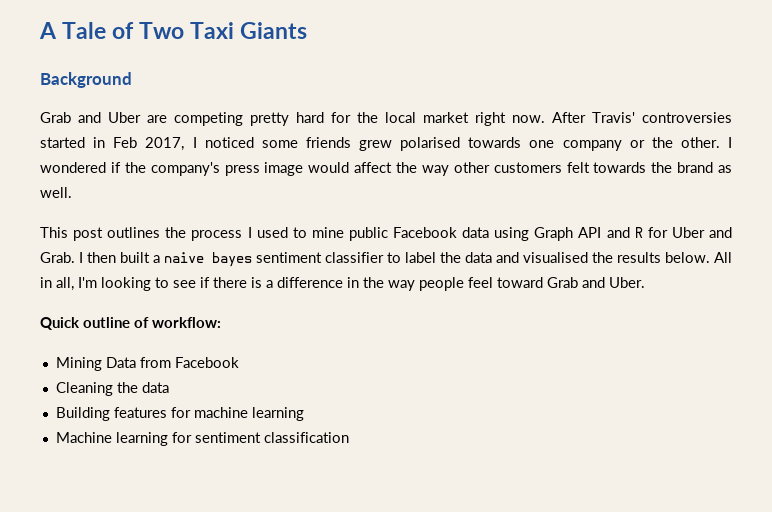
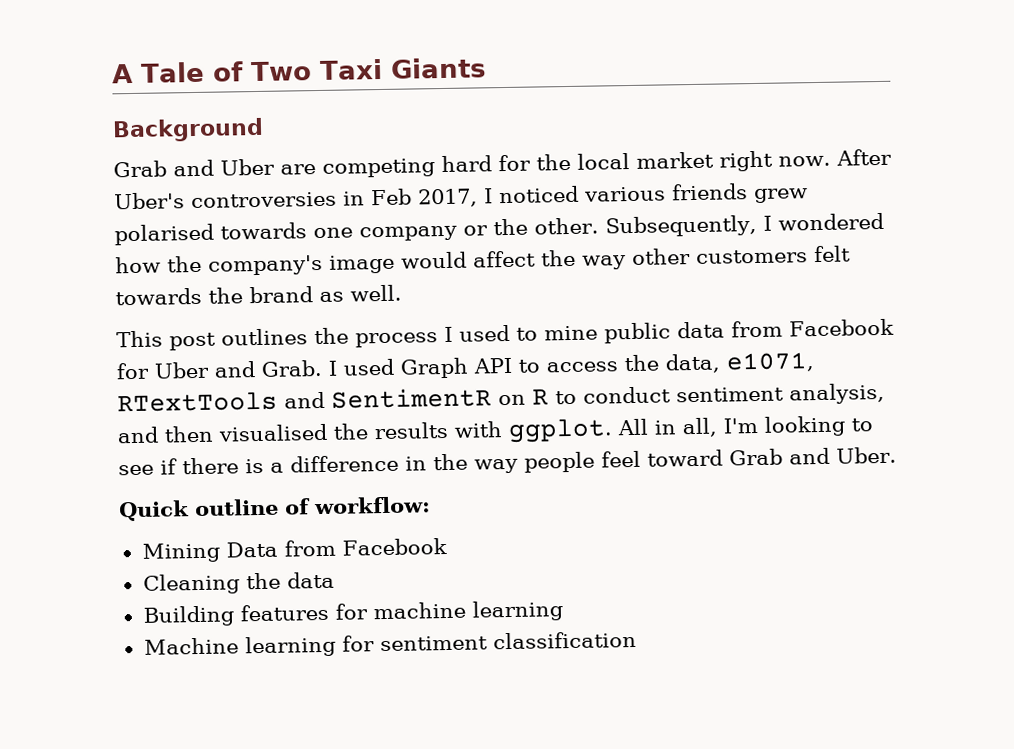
- Grab and Uber are competing pretty hard for the local market right now.
+ Grab and Uber are competing hard for the local market right now.
- After Travis' controversies started in Feb 2017, I noticed some friends grew polarised towards one company or the other.
+ After Uber's controversies in Feb 2017, I noticed various friends grew polarised towards one company or the other.
- I wondered if the company's press image would affect the way other customers felt towards the brand as well.
+ Subsequently, I wondered how the company's image would affect the way other customers felt towards the brand as well.
- This post outlines the process I used to mine public Facebook data using Graph API and R for Uber and Grab.
+ This post outlines the process I used to mine public data from Facebook for Uber and Grab.
- I then built a naive bayes sentiment classifier to label the data and visualised the results below.
+ I used Graph API to access the data, e1071, RTextTools and SentimentR on R to conduct sentiment analysis, and then visualised the results with ggplot.

